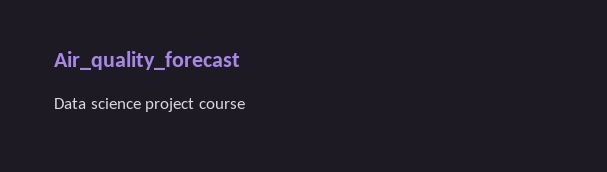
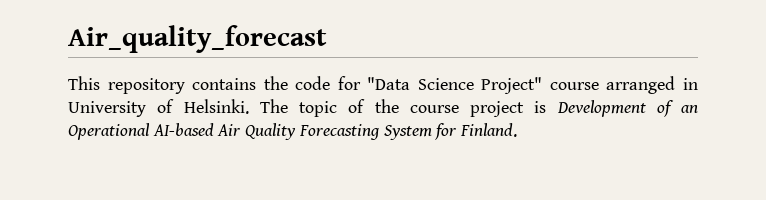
- Data science project course
+ This repository contains the code for "Data Science Project" course arranged in University of Helsinki. The topic of the course project is Development of an Operational AI-based Air Quality Forecasting System for Finland.

